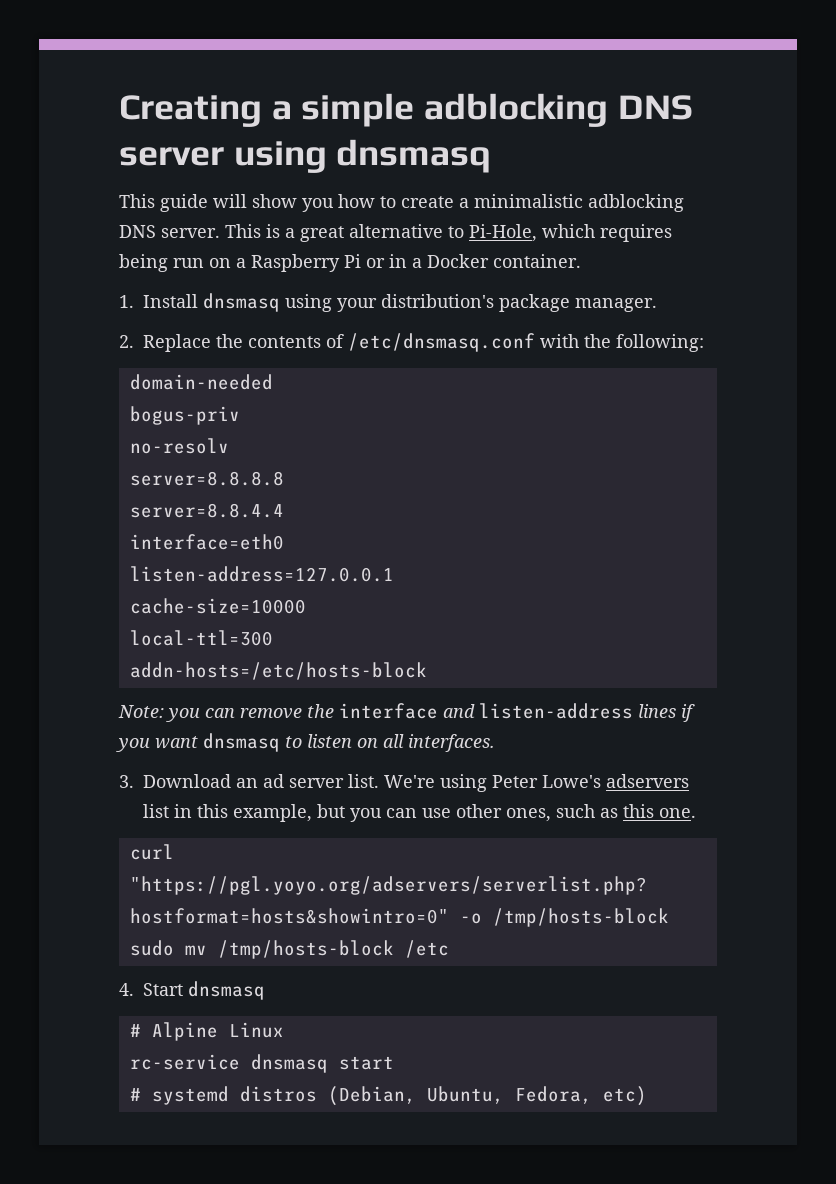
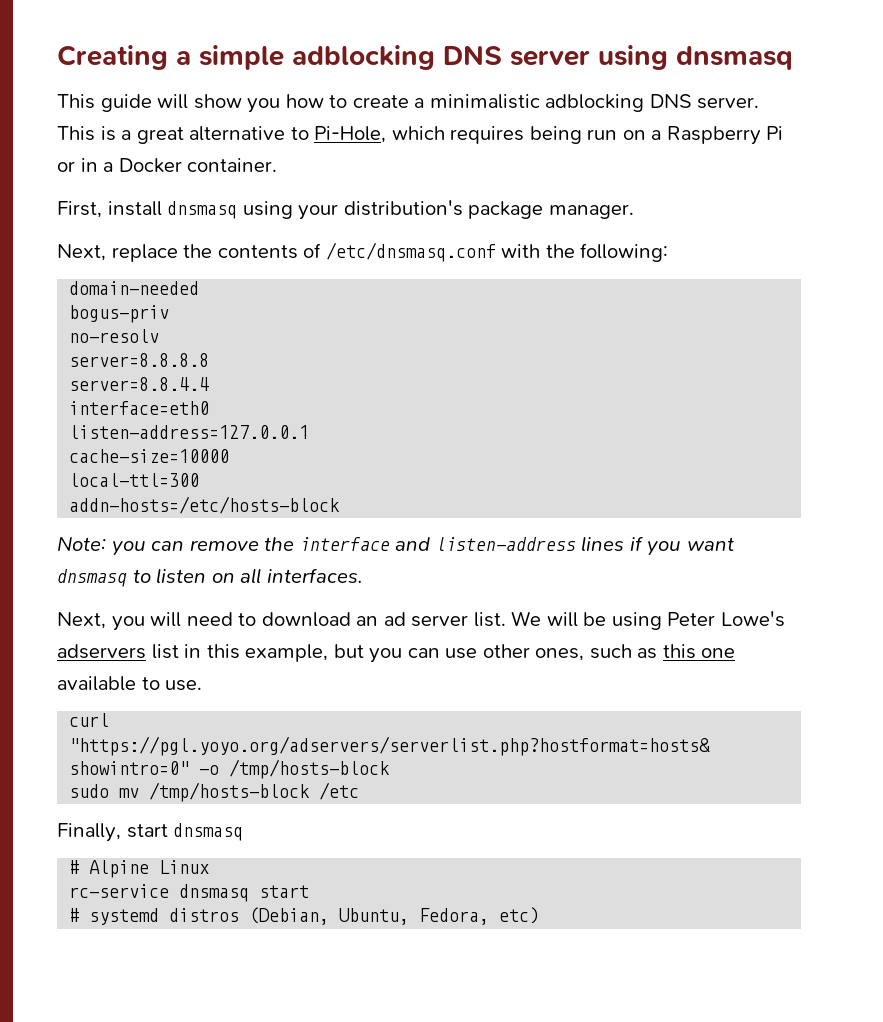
- 1. Install dnsmasq using your distribution's package manager.
+ First, install dnsmasq using your distribution's package manager.
- 2. Replace the contents of /etc/dnsmasq.conf with the following:
+ Next, replace the contents of /etc/dnsmasq.conf with the following:
- 3. Download an ad server list.
+ Next, you will need to download an ad server list.
- We're using Peter Lowe's adservers list in this example, but you can use other ones, such as this one.
+ We will be using Peter Lowe's adservers list in this example, but you can use other ones, such as this one available to use.
- 4. Start dnsmasq
+ Finally, start dnsmasq

